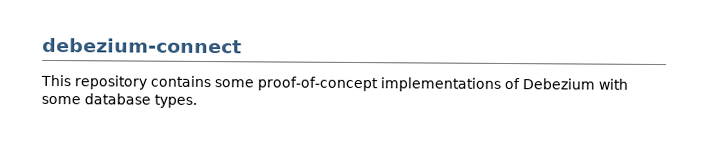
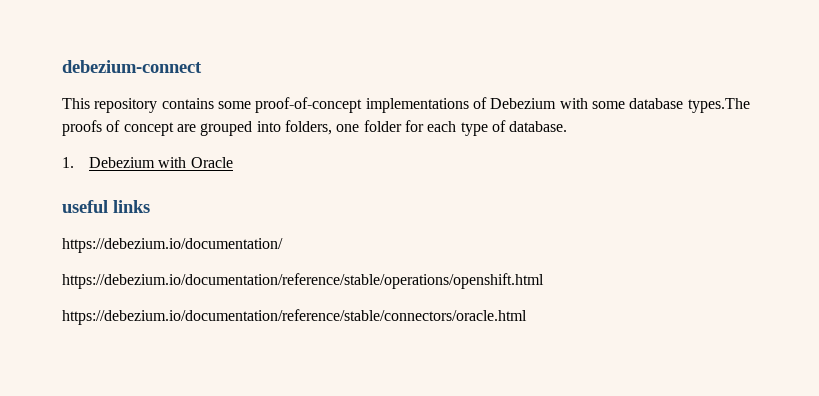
- This repository contains some proof-of-concept implementations of Debezium with some database types.
+ This repository contains some proof-of-concept implementations of Debezium with some database types.The proofs of concept are grouped into folders, one folder for each type of database.
+ 1. Debezium with Oracle
+ useful links
+ https://debezium.io/documentation/
+ https://debezium.io/documentation/reference/stable/operations/openshift.html
+ https://debezium.io/documentation/reference/stable/connectors/oracle.html

